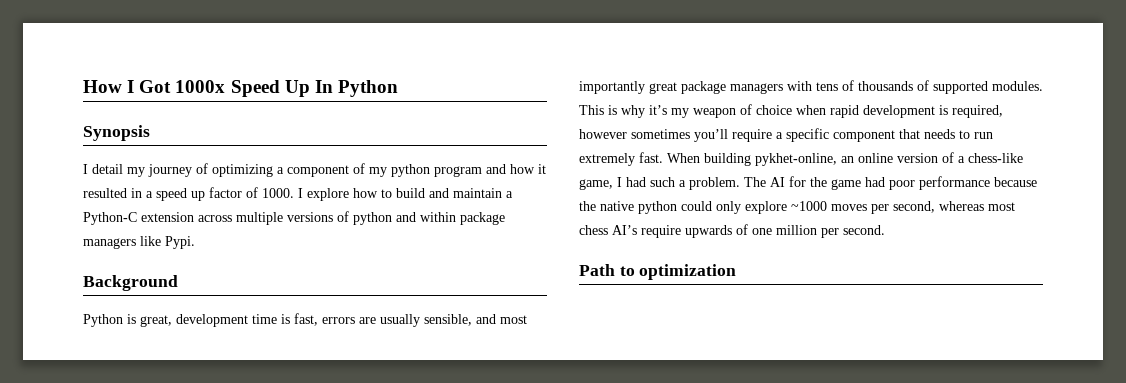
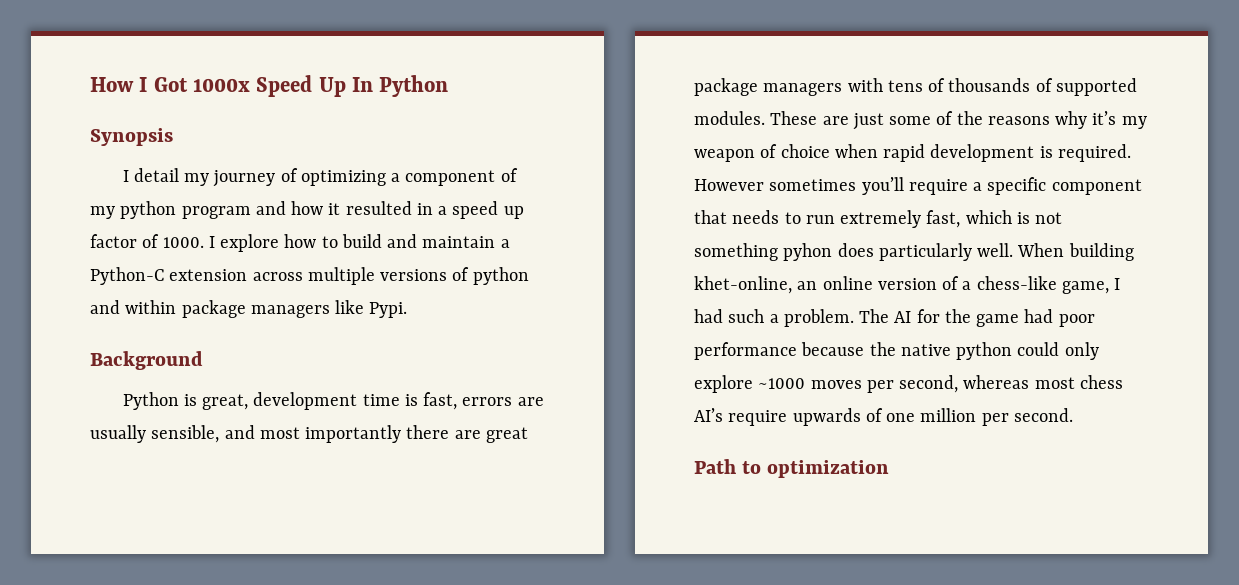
- Python is great, development time is fast, errors are usually sensible, and most importantly great package managers with tens of thousands of supported modules.
+ Python is great, development time is fast, errors are usually sensible, and most importantly there are great package managers with tens of thousands of supported modules.
- This is why it’s my weapon of choice when rapid development is required, however sometimes you’ll require a specific component that needs to run extremely fast.
+ These are just some of the reasons why it’s my weapon of choice when rapid development is required. However sometimes you’ll require a specific component that needs to run extremely fast, which is not something pyhon does particularly well.
- When building pykhet-online, an online version of a chess-like game, I had such a problem.
+ When building khet-online, an online version of a chess-like game, I had such a problem.

